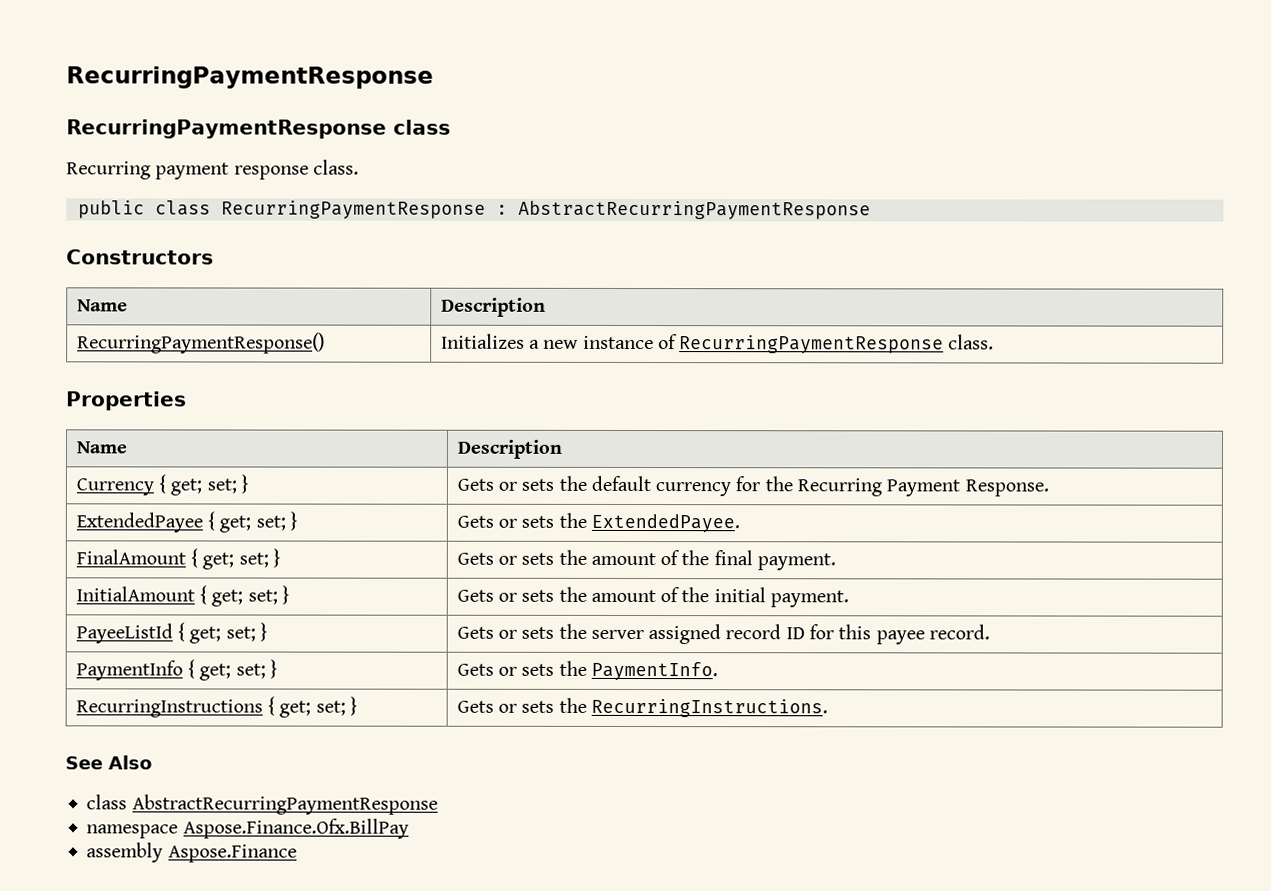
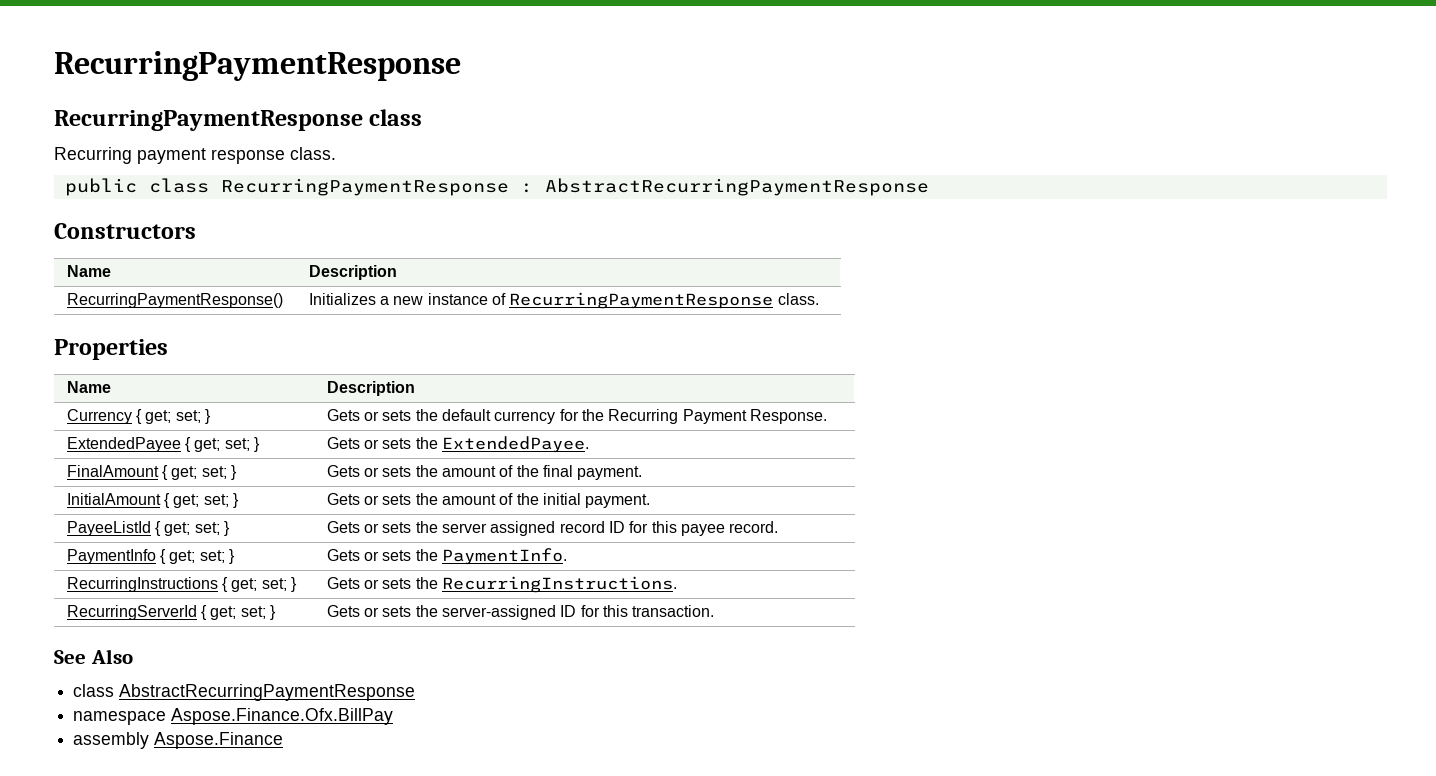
+ RecurringServerId { get; set; } | Gets or sets the server-assigned ID for this transaction.

